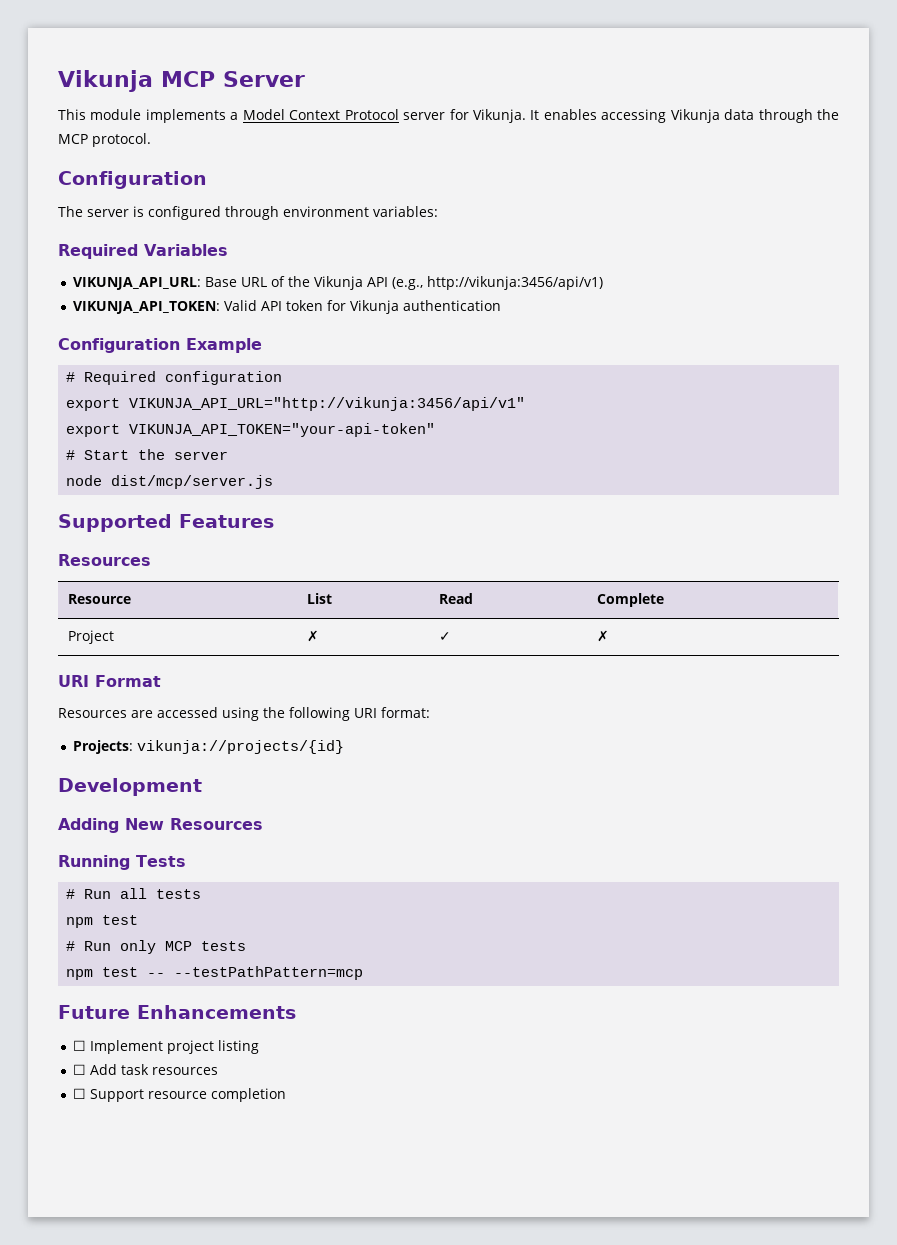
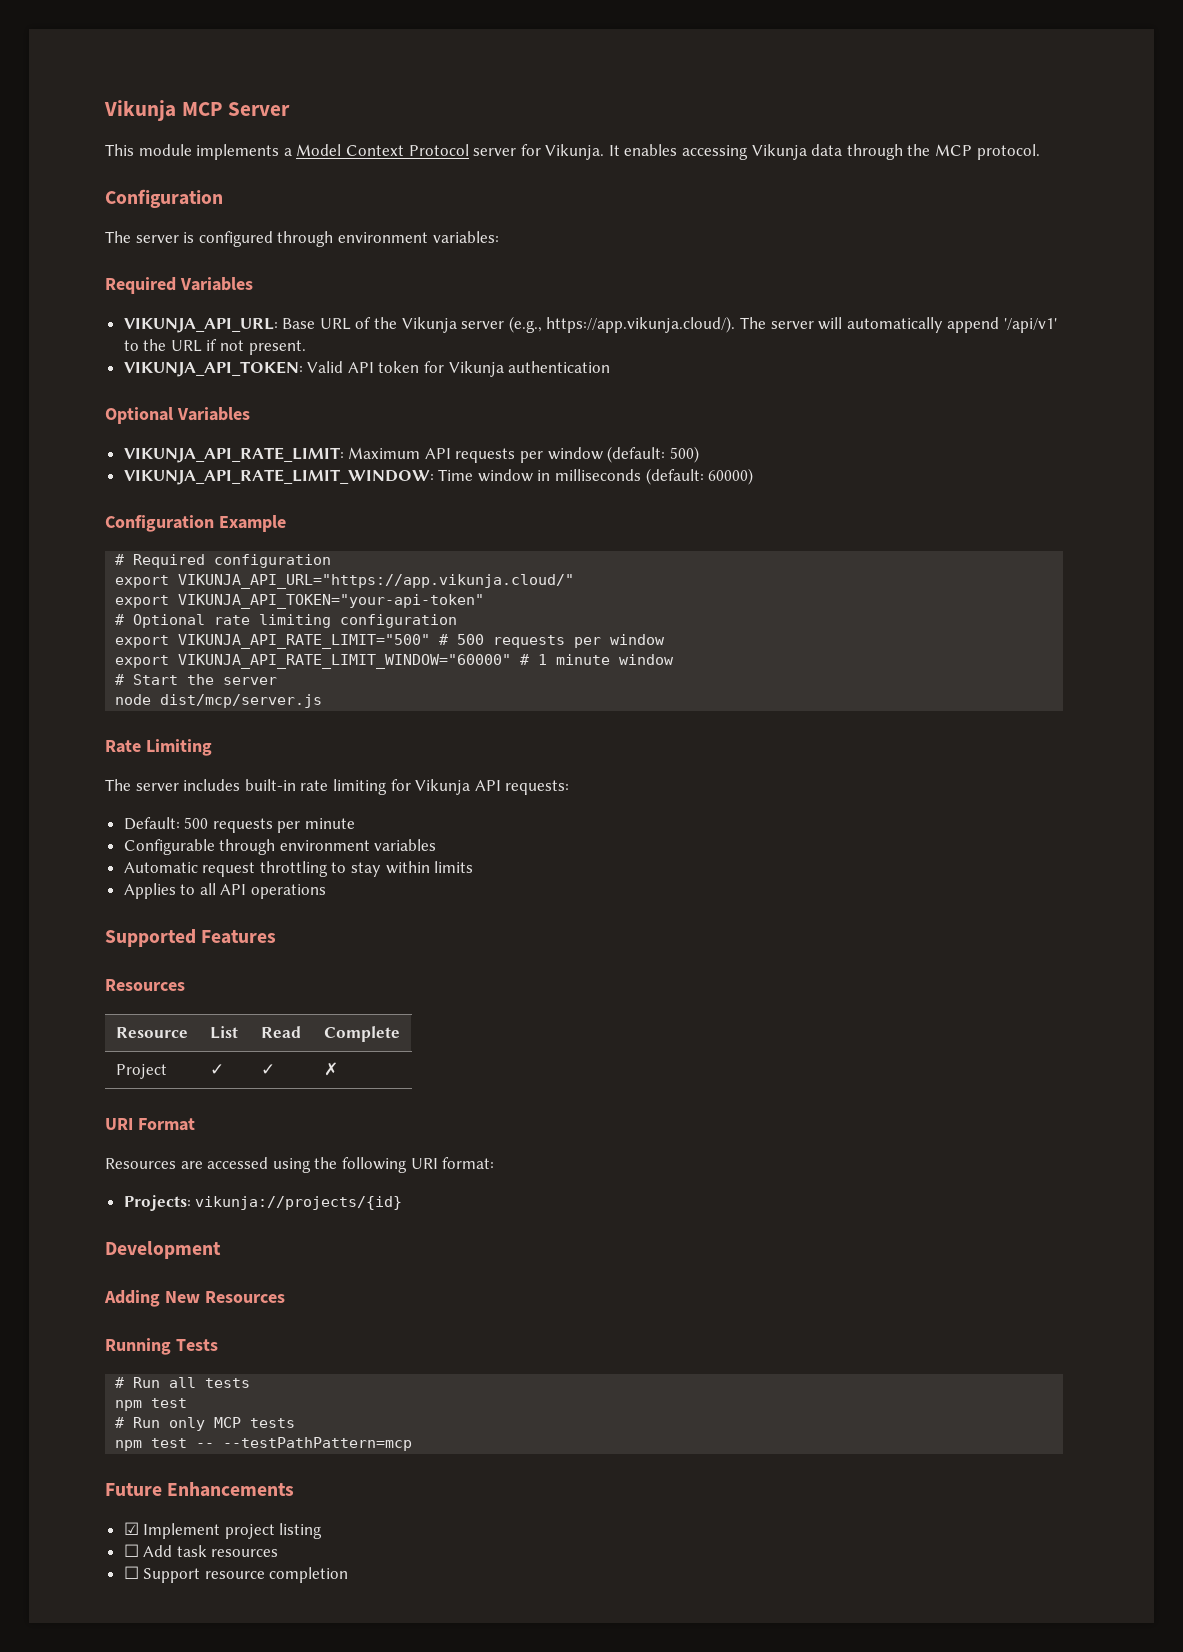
- VIKUNJA_API_URL: Base URL of the Vikunja API (e.g., http://vikunja:3456/api/v1)
+ VIKUNJA_API_URL: Base URL of the Vikunja server (e.g., https://app.vikunja.cloud/). The server will automatically append '/api/v1' to the URL if not present.
+ Optional Variables
+ VIKUNJA_API_RATE_LIMIT: Maximum API requests per window (default: 500)
+ VIKUNJA_API_RATE_LIMIT_WINDOW: Time window in milliseconds (default: 60000)
- export VIKUNJA_API_URL="http://vikunja:3456/api/v1"
+ export VIKUNJA_API_URL="https://app.vikunja.cloud/"
+ # Optional rate limiting configuration
+ export VIKUNJA_API_RATE_LIMIT="500" # 500 requests per window
+ export VIKUNJA_API_RATE_LIMIT_WINDOW="60000" # 1 minute window
+ Rate Limiting
+ The server includes built-in rate limiting for Vikunja API requests:
+ Default: 500 requests per minute
+ Configurable through environment variables
+ Automatic request throttling to stay within limits
+ Applies to all API operations
- Project | ✗ | ✓ | ✗
+ Project | ✓ | ✓ | ✗
- ☐ Implement project listing
+ ☑ Implement project listing

